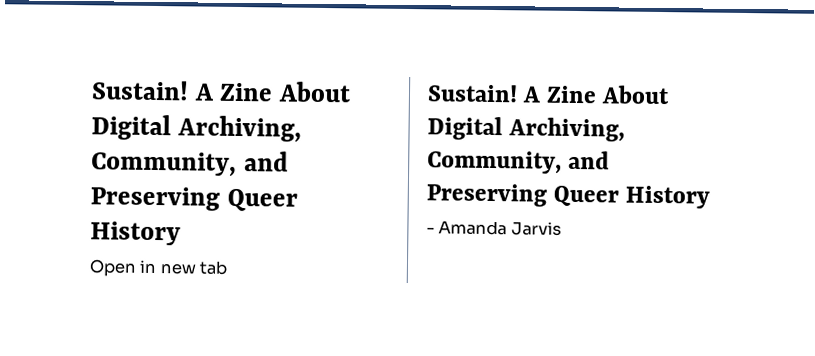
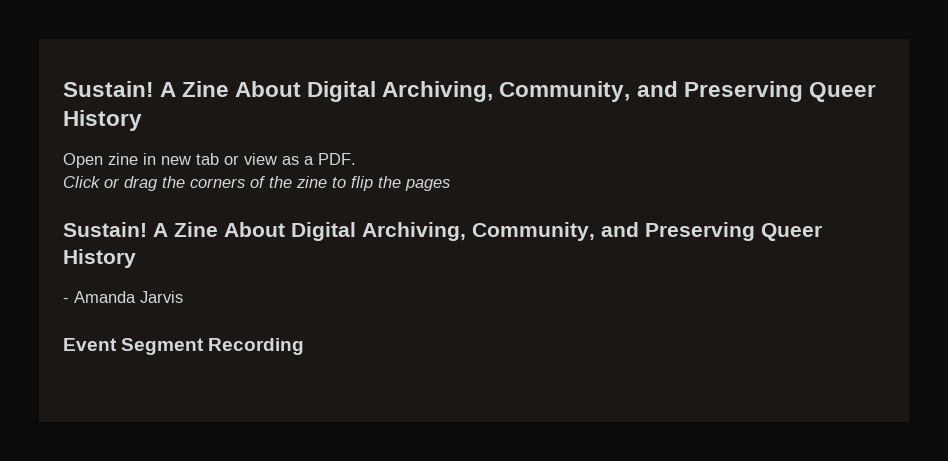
- Open in new tab
+ Open zine in new tab or view as a PDF.
+ Click or drag the corners of the zine to flip the pages
+ Event Segment Recording

